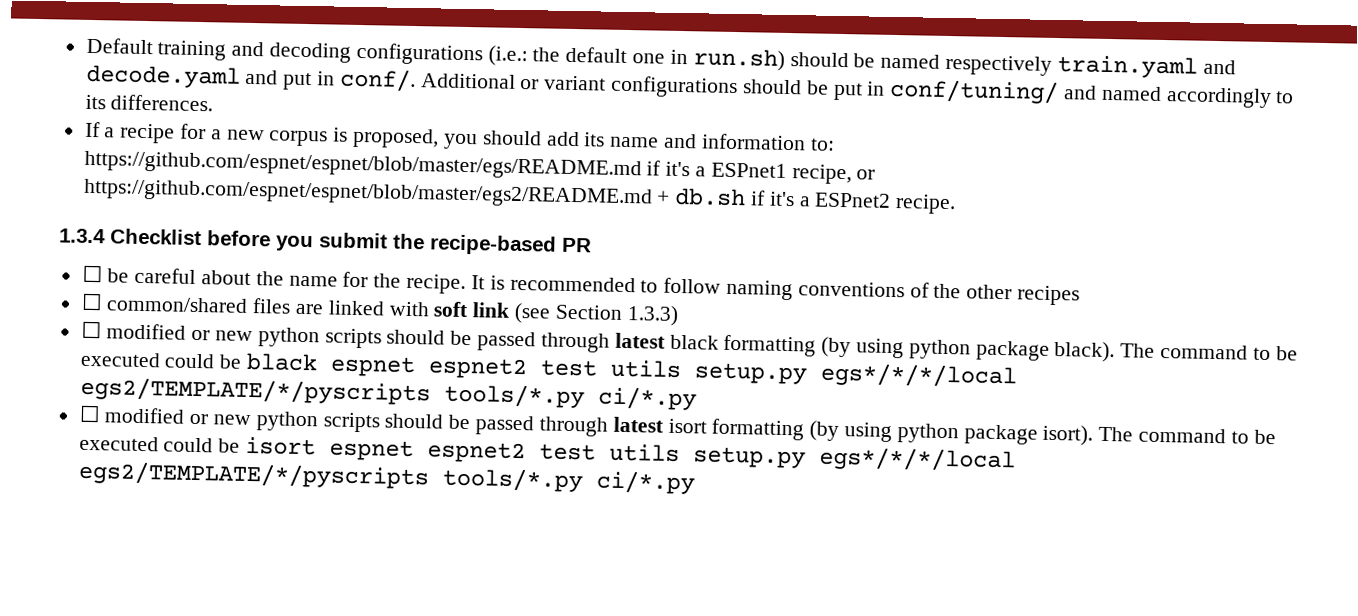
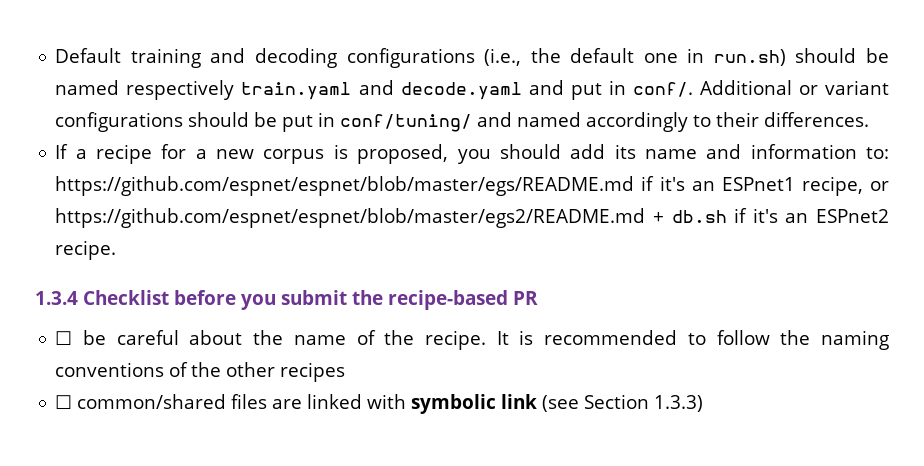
- Default training and decoding configurations (i.e.: the default one in run.sh) should be named respectively train.yaml and decode.yaml and put in conf/.
+ Default training and decoding configurations (i.e., the default one in run.sh) should be named respectively train.yaml and decode.yaml and put in conf/.
- Additional or variant configurations should be put in conf/tuning/ and named accordingly to its differences.
+ Additional or variant configurations should be put in conf/tuning/ and named accordingly to their differences.
- If a recipe for a new corpus is proposed, you should add its name and information to: https://github.com/espnet/espnet/blob/master/egs/README.md if it's a ESPnet1 recipe, or https://github.com/espnet/espnet/blob/master/egs2/README.md + db.sh if it's a ESPnet2 recipe.
+ If a recipe for a new corpus is proposed, you should add its name and information to: https://github.com/espnet/espnet/blob/master/egs/README.md if it's an ESPnet1 recipe, or https://github.com/espnet/espnet/blob/master/egs2/README.md + db.sh if it's an ESPnet2 recipe.
- ☐ be careful about the name for the recipe.
+ ☐ be careful about the name of the recipe.
- It is recommended to follow naming conventions of the other recipes
+ It is recommended to follow the naming conventions of the other recipes
- ☐ common/shared files are linked with soft link (see Section 1.3.3)
+ ☐ common/shared files are linked with symbolic link (see Section 1.3.3)
- ☐ modified or new python scripts should be passed through latest black formatting (by using python package black). The command to be executed could be black espnet espnet2 test utils setup.py egs*/*/*/local egs2/TEMPLATE/*/pyscripts tools/*.py ci/*.py
- ☐ modified or new python scripts should be passed through latest isort formatting (by using python package isort). The command to be executed could be isort espnet espnet2 test utils setup.py egs*/*/*/local egs2/TEMPLATE/*/pyscripts tools/*.py ci/*.py

